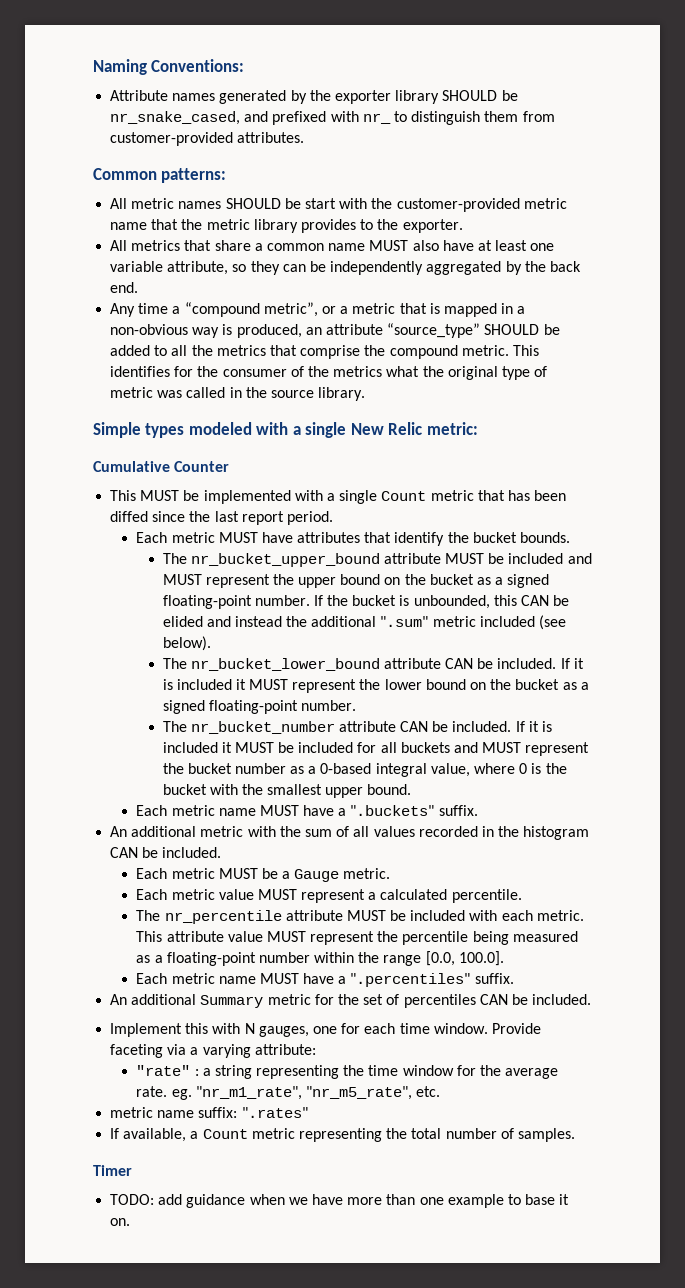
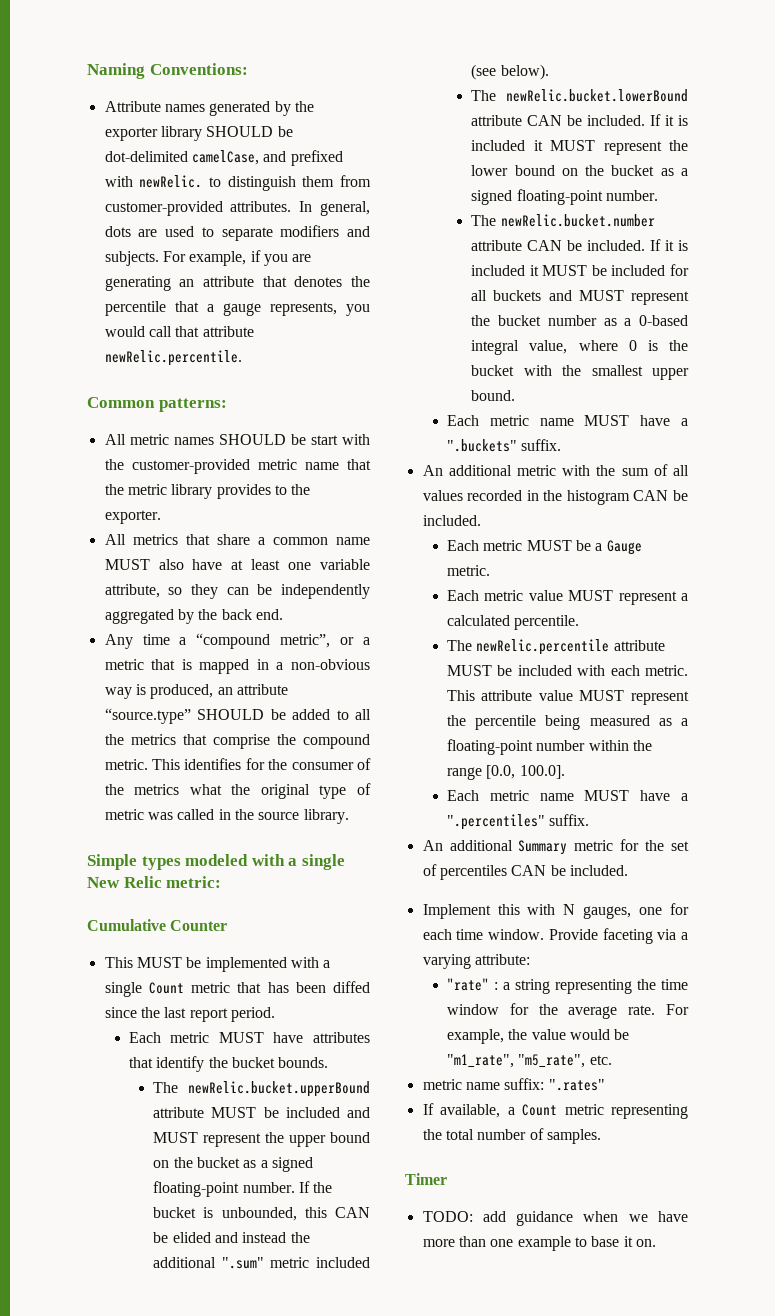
- Attribute names generated by the exporter library SHOULD be nr_snake_cased, and prefixed with nr_ to distinguish them from customer-provided attributes.
+ Attribute names generated by the exporter library SHOULD be dot-delimited camelCase, and prefixed with newRelic. to distinguish them from customer-provided attributes. In general, dots are used to separate modifiers and subjects. For example, if you are generating an attribute that denotes the percentile that a gauge represents, you would call that attribute newRelic.percentile.
- Any time a “compound metric”, or a metric that is mapped in a non-obvious way is produced, an attribute “source_type” SHOULD be added to all the metrics that comprise the compound metric.
+ Any time a “compound metric”, or a metric that is mapped in a non-obvious way is produced, an attribute “source.type” SHOULD be added to all the metrics that comprise the compound metric.
- The nr_bucket_upper_bound attribute MUST be included and MUST represent the upper bound on the bucket as a signed floating-point number.
+ The newRelic.bucket.upperBound attribute MUST be included and MUST represent the upper bound on the bucket as a signed floating-point number.
- The nr_bucket_lower_bound attribute CAN be included.
+ The newRelic.bucket.lowerBound attribute CAN be included.
- The nr_bucket_number attribute CAN be included.
+ The newRelic.bucket.number attribute CAN be included.
- The nr_percentile attribute MUST be included with each metric.
+ The newRelic.percentile attribute MUST be included with each metric.
- "rate" : a string representing the time window for the average rate. eg. "nr_m1_rate", "nr_m5_rate", etc.
+ "rate" : a string representing the time window for the average rate. For example, the value would be "m1_rate", "m5_rate", etc.

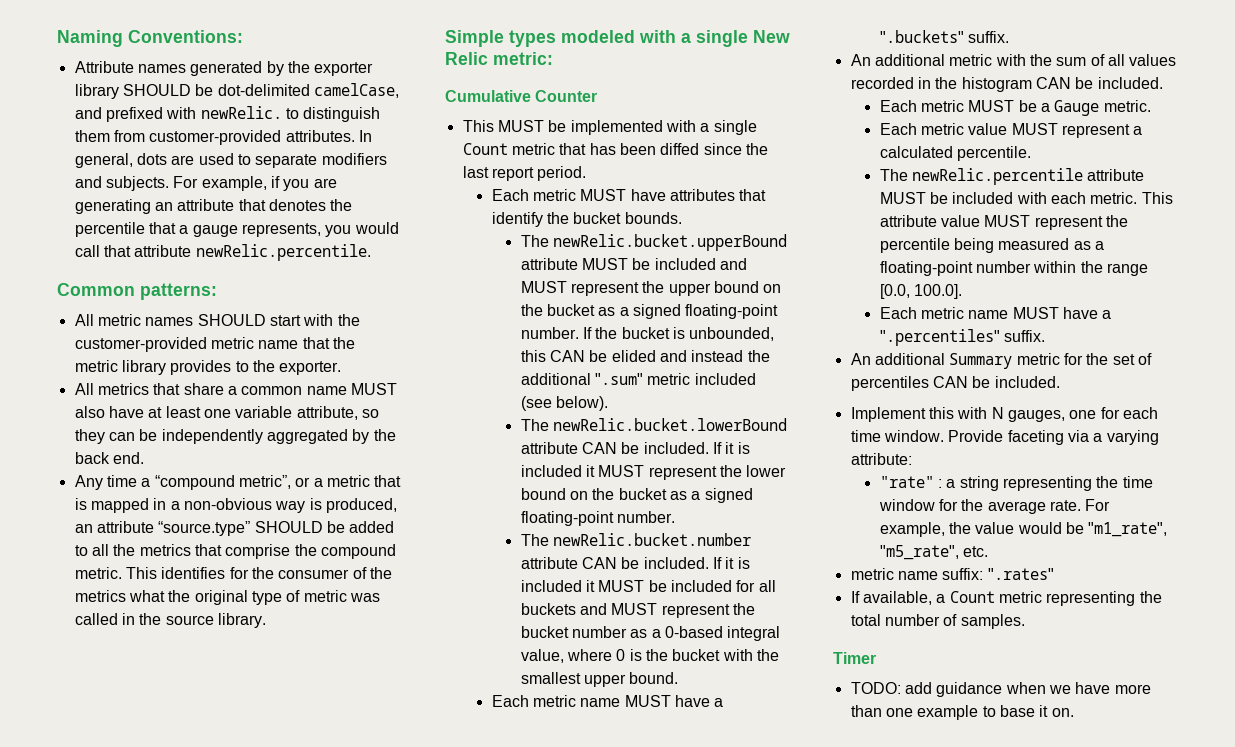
- All metric names SHOULD be start with the customer-provided metric name that the metric library provides to the exporter.
+ All metric names SHOULD start with the customer-provided metric name that the metric library provides to the exporter.

